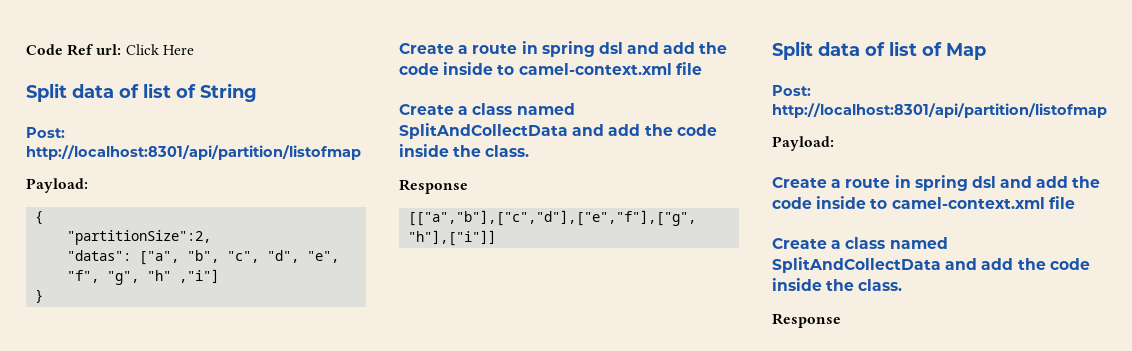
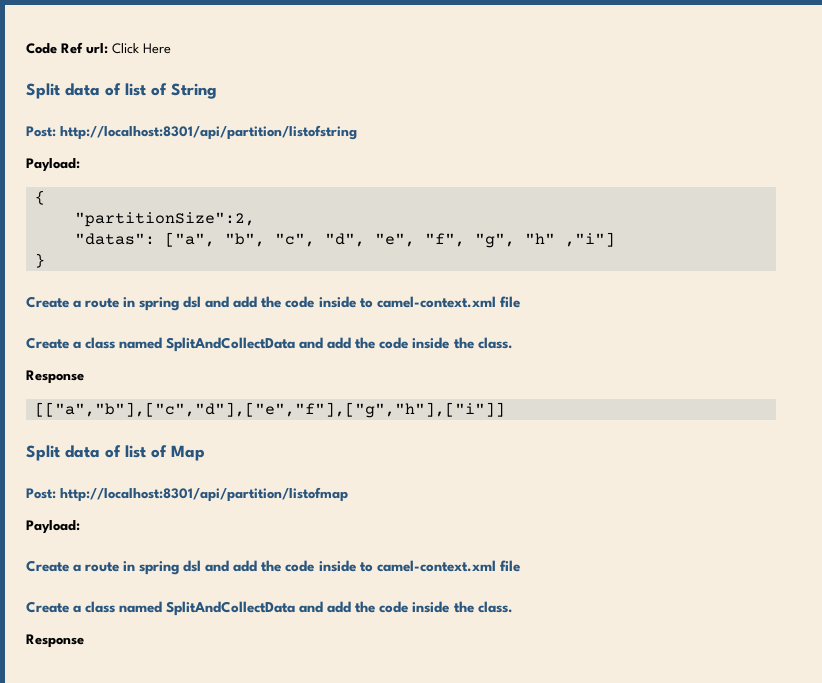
  Split data of list of String
- Post: http://localhost:8301/api/partition/listofmap
+ Post: http://localhost:8301/api/partition/listofstring

